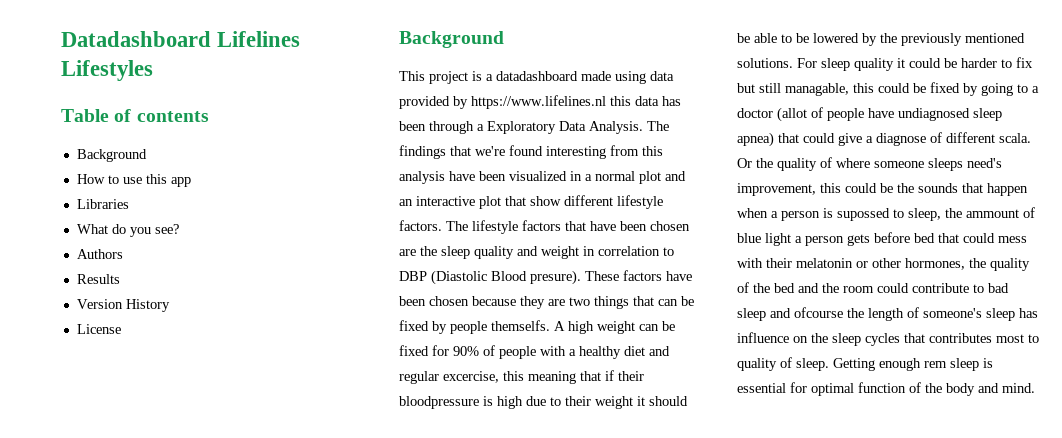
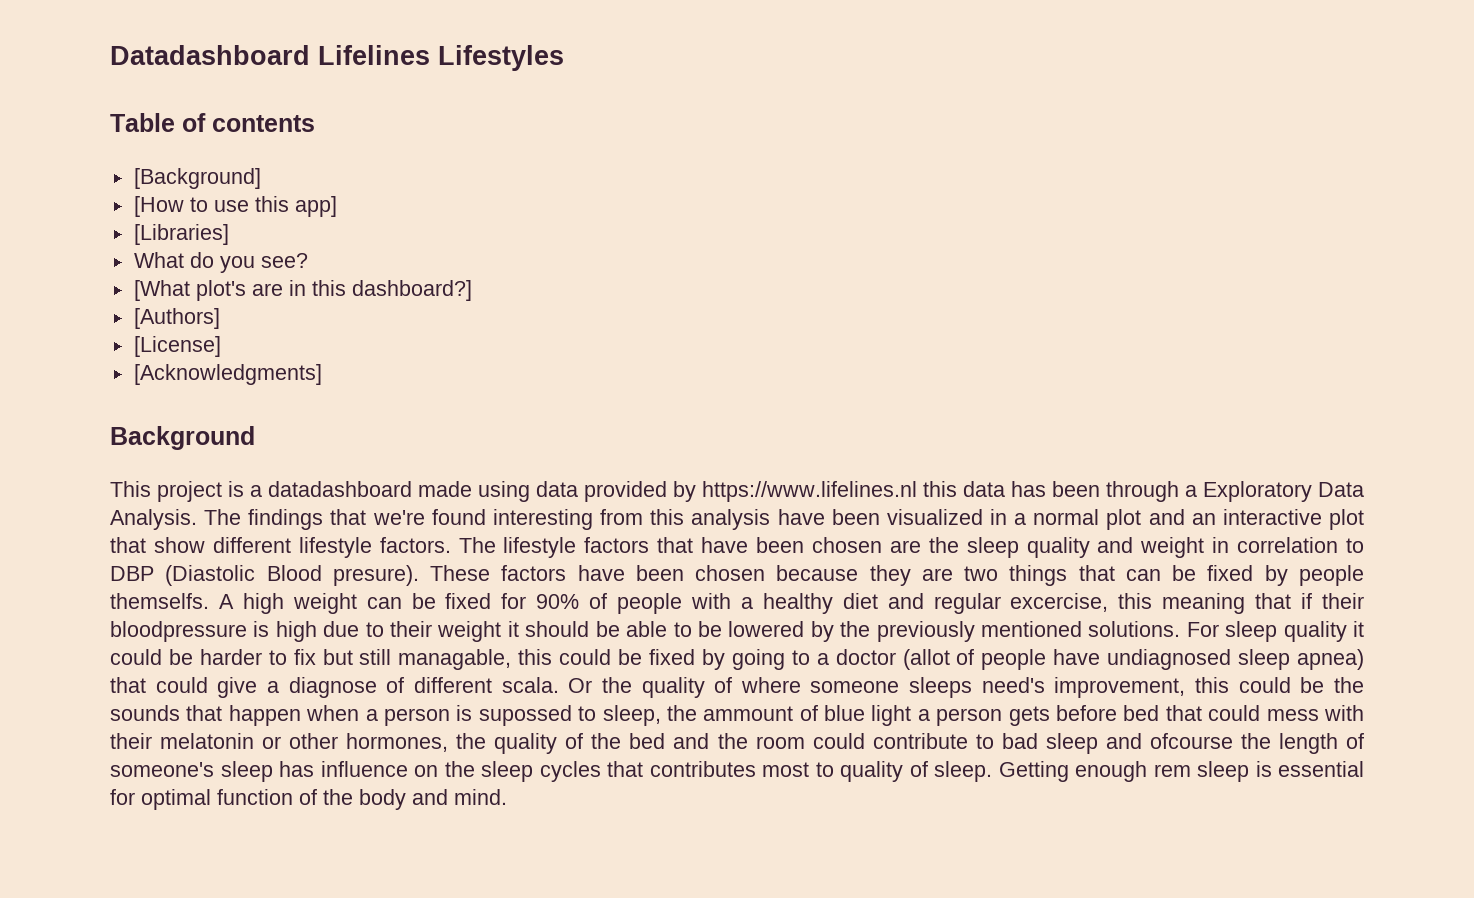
  Table of contents
- Background
- How to use this app
- Libraries
+ [Background]
+ [How to use this app]
+ [Libraries]
- Authors
- Results
- Version History
- License
+ [What plot's are in this dashboard?]
+ [Authors]
+ [License]
+ [Acknowledgments]

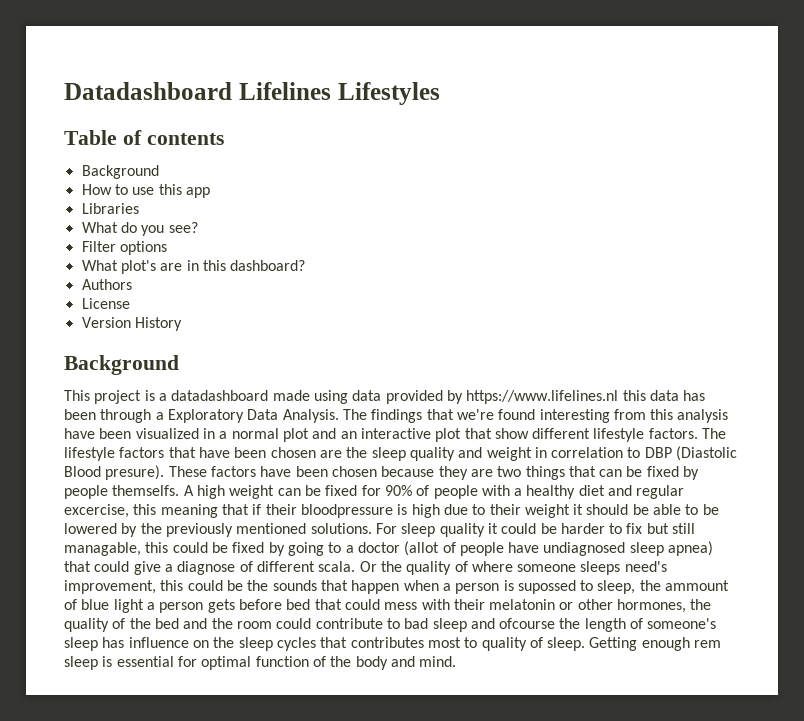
  Table of contents
- [Background]
- [How to use this app]
- [Libraries]
+ Background
+ How to use this app
+ Libraries
- [What plot's are in this dashboard?]
- [Authors]
- [License]
- [Acknowledgments]
+ Filter options
+ What plot's are in this dashboard?
+ Authors
+ License
+ Version History

